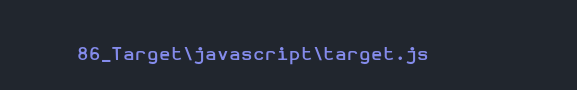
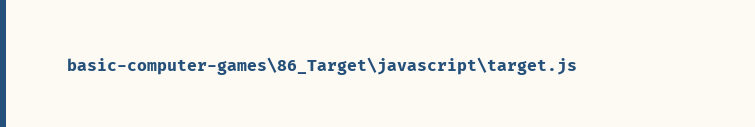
- 86_Target\javascript\target.js
+ basic-computer-games\86_Target\javascript\target.js

